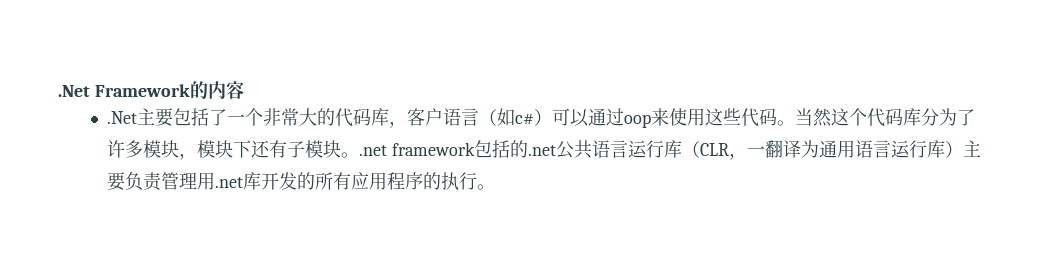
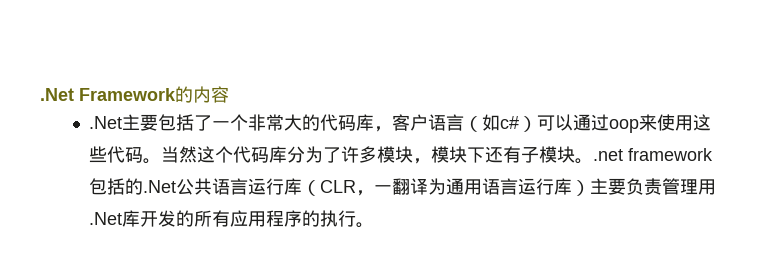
- 当然这个代码库分为了许多模块，模块下还有子模块。.net framework包括的.net公共语言运行库（CLR，一翻译为通用语言运行库）主要负责管理用.net库开发的所有应用程序的执行。
+ 当然这个代码库分为了许多模块，模块下还有子模块。.net framework包括的.Net公共语言运行库（CLR，一翻译为通用语言运行库）主要负责管理用.Net库开发的所有应用程序的执行。

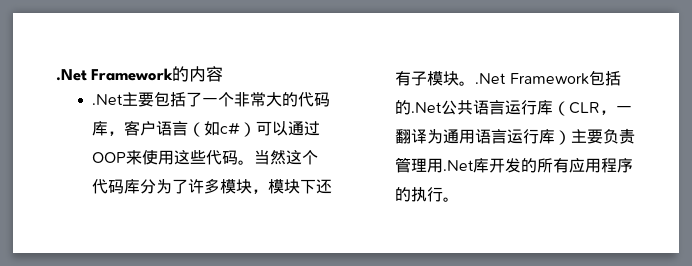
- .Net主要包括了一个非常大的代码库，客户语言（如c#）可以通过oop来使用这些代码。
+ .Net主要包括了一个非常大的代码库，客户语言（如c#）可以通过OOP来使用这些代码。
- 当然这个代码库分为了许多模块，模块下还有子模块。.net framework包括的.Net公共语言运行库（CLR，一翻译为通用语言运行库）主要负责管理用.Net库开发的所有应用程序的执行。
+ 当然这个代码库分为了许多模块，模块下还有子模块。.Net Framework包括的.Net公共语言运行库（CLR，一翻译为通用语言运行库）主要负责管理用.Net库开发的所有应用程序的执行。

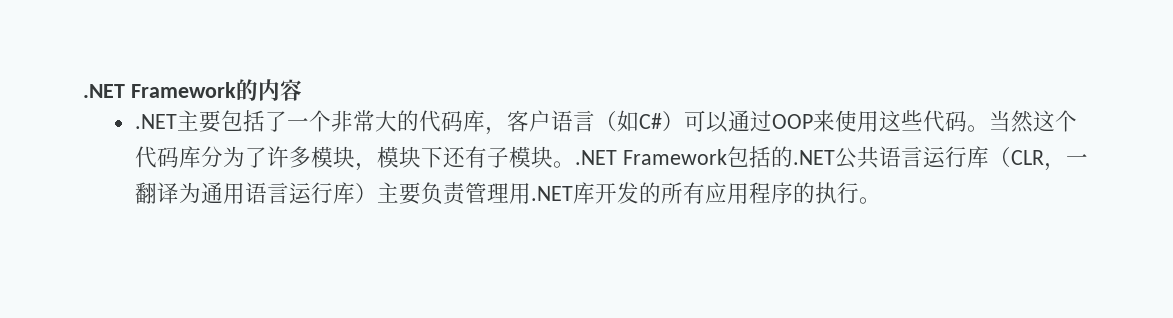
- .Net Framework的内容
+ .NET Framework的内容
- .Net主要包括了一个非常大的代码库，客户语言（如c#）可以通过OOP来使用这些代码。
+ .NET主要包括了一个非常大的代码库，客户语言（如C#）可以通过OOP来使用这些代码。
- 当然这个代码库分为了许多模块，模块下还有子模块。.Net Framework包括的.Net公共语言运行库（CLR，一翻译为通用语言运行库）主要负责管理用.Net库开发的所有应用程序的执行。
+ 当然这个代码库分为了许多模块，模块下还有子模块。.NET Framework包括的.NET公共语言运行库（CLR，一翻译为通用语言运行库）主要负责管理用.NET库开发的所有应用程序的执行。

